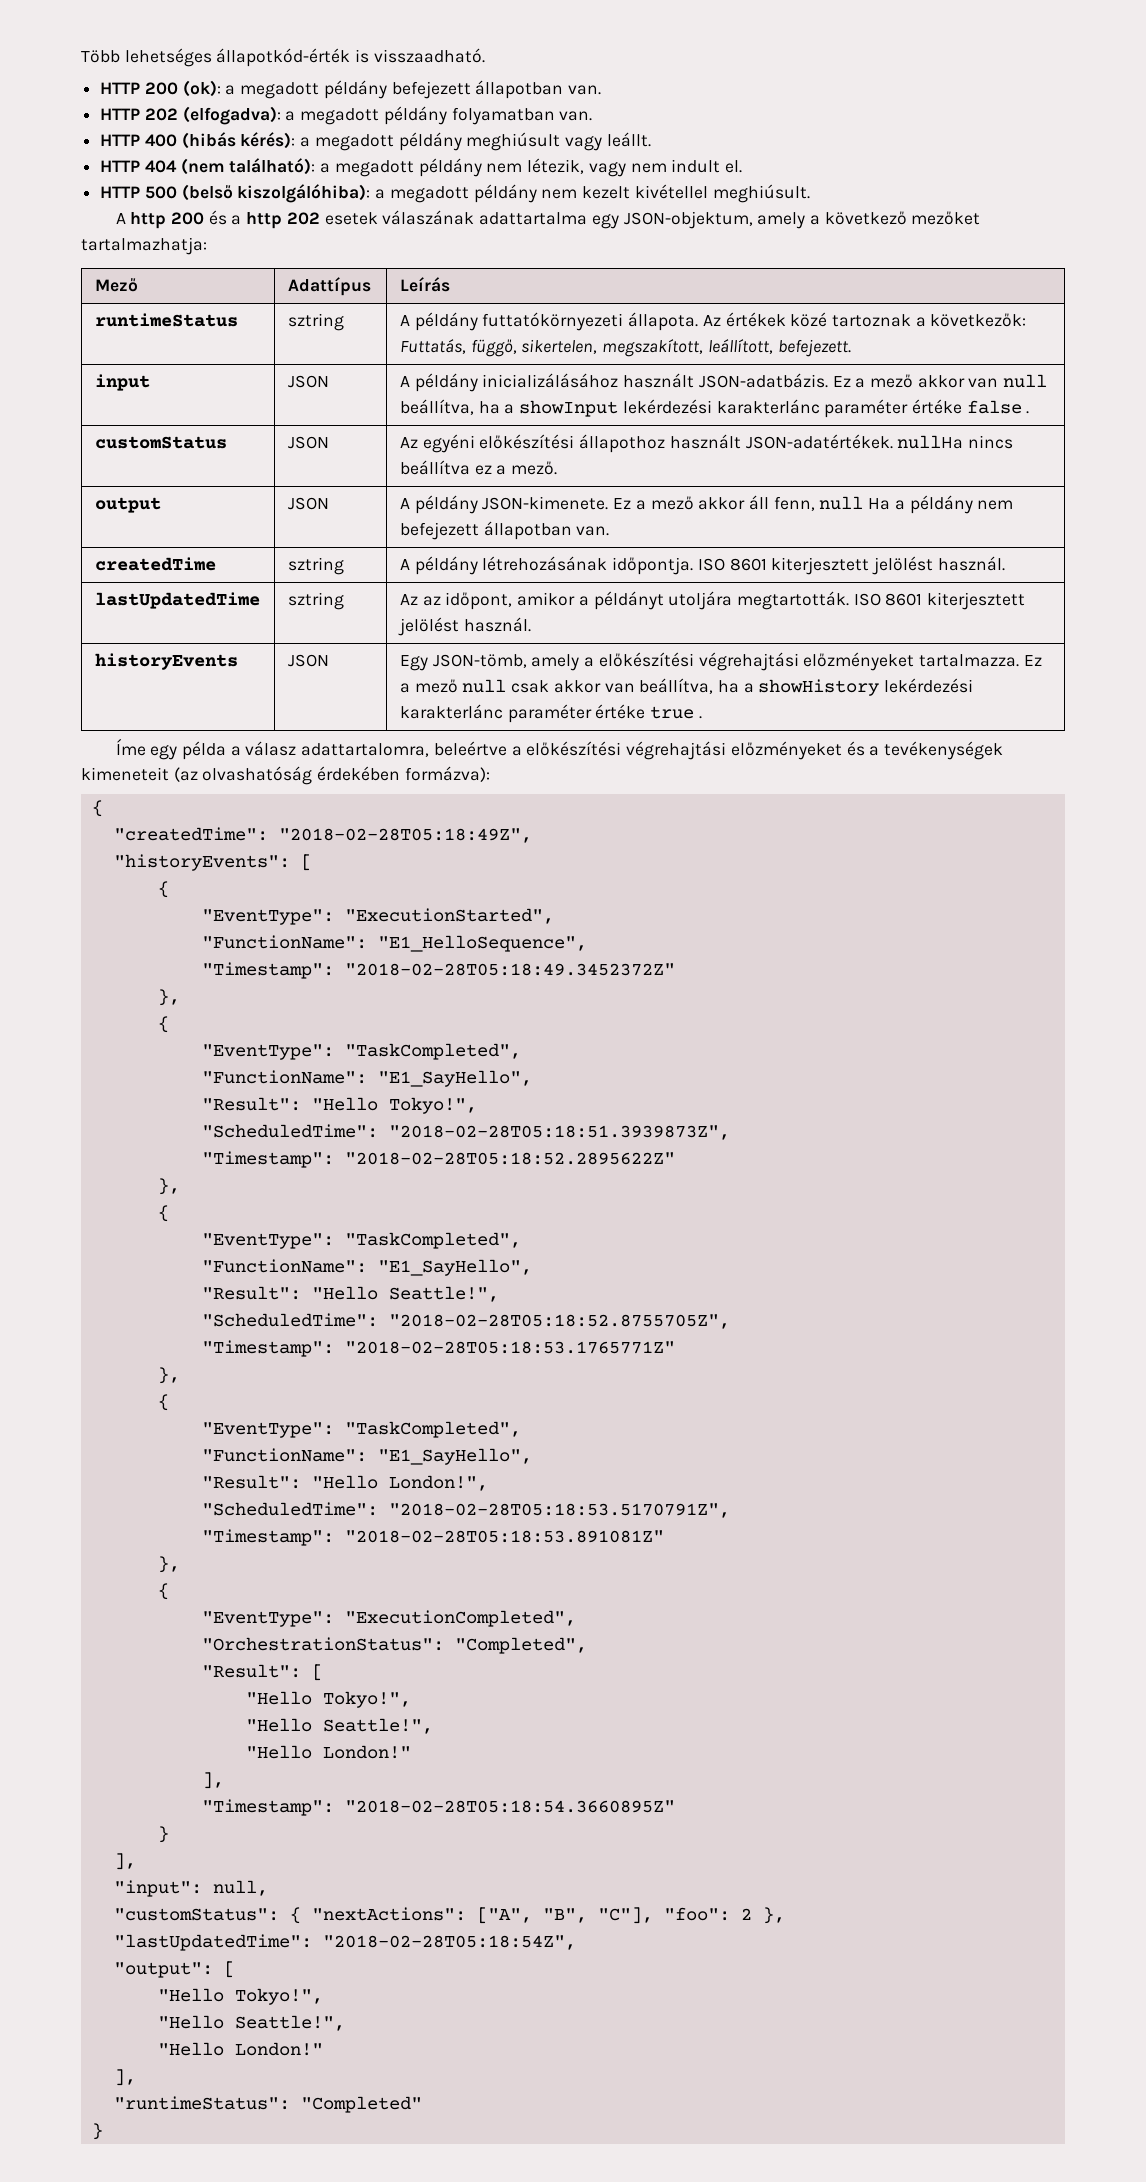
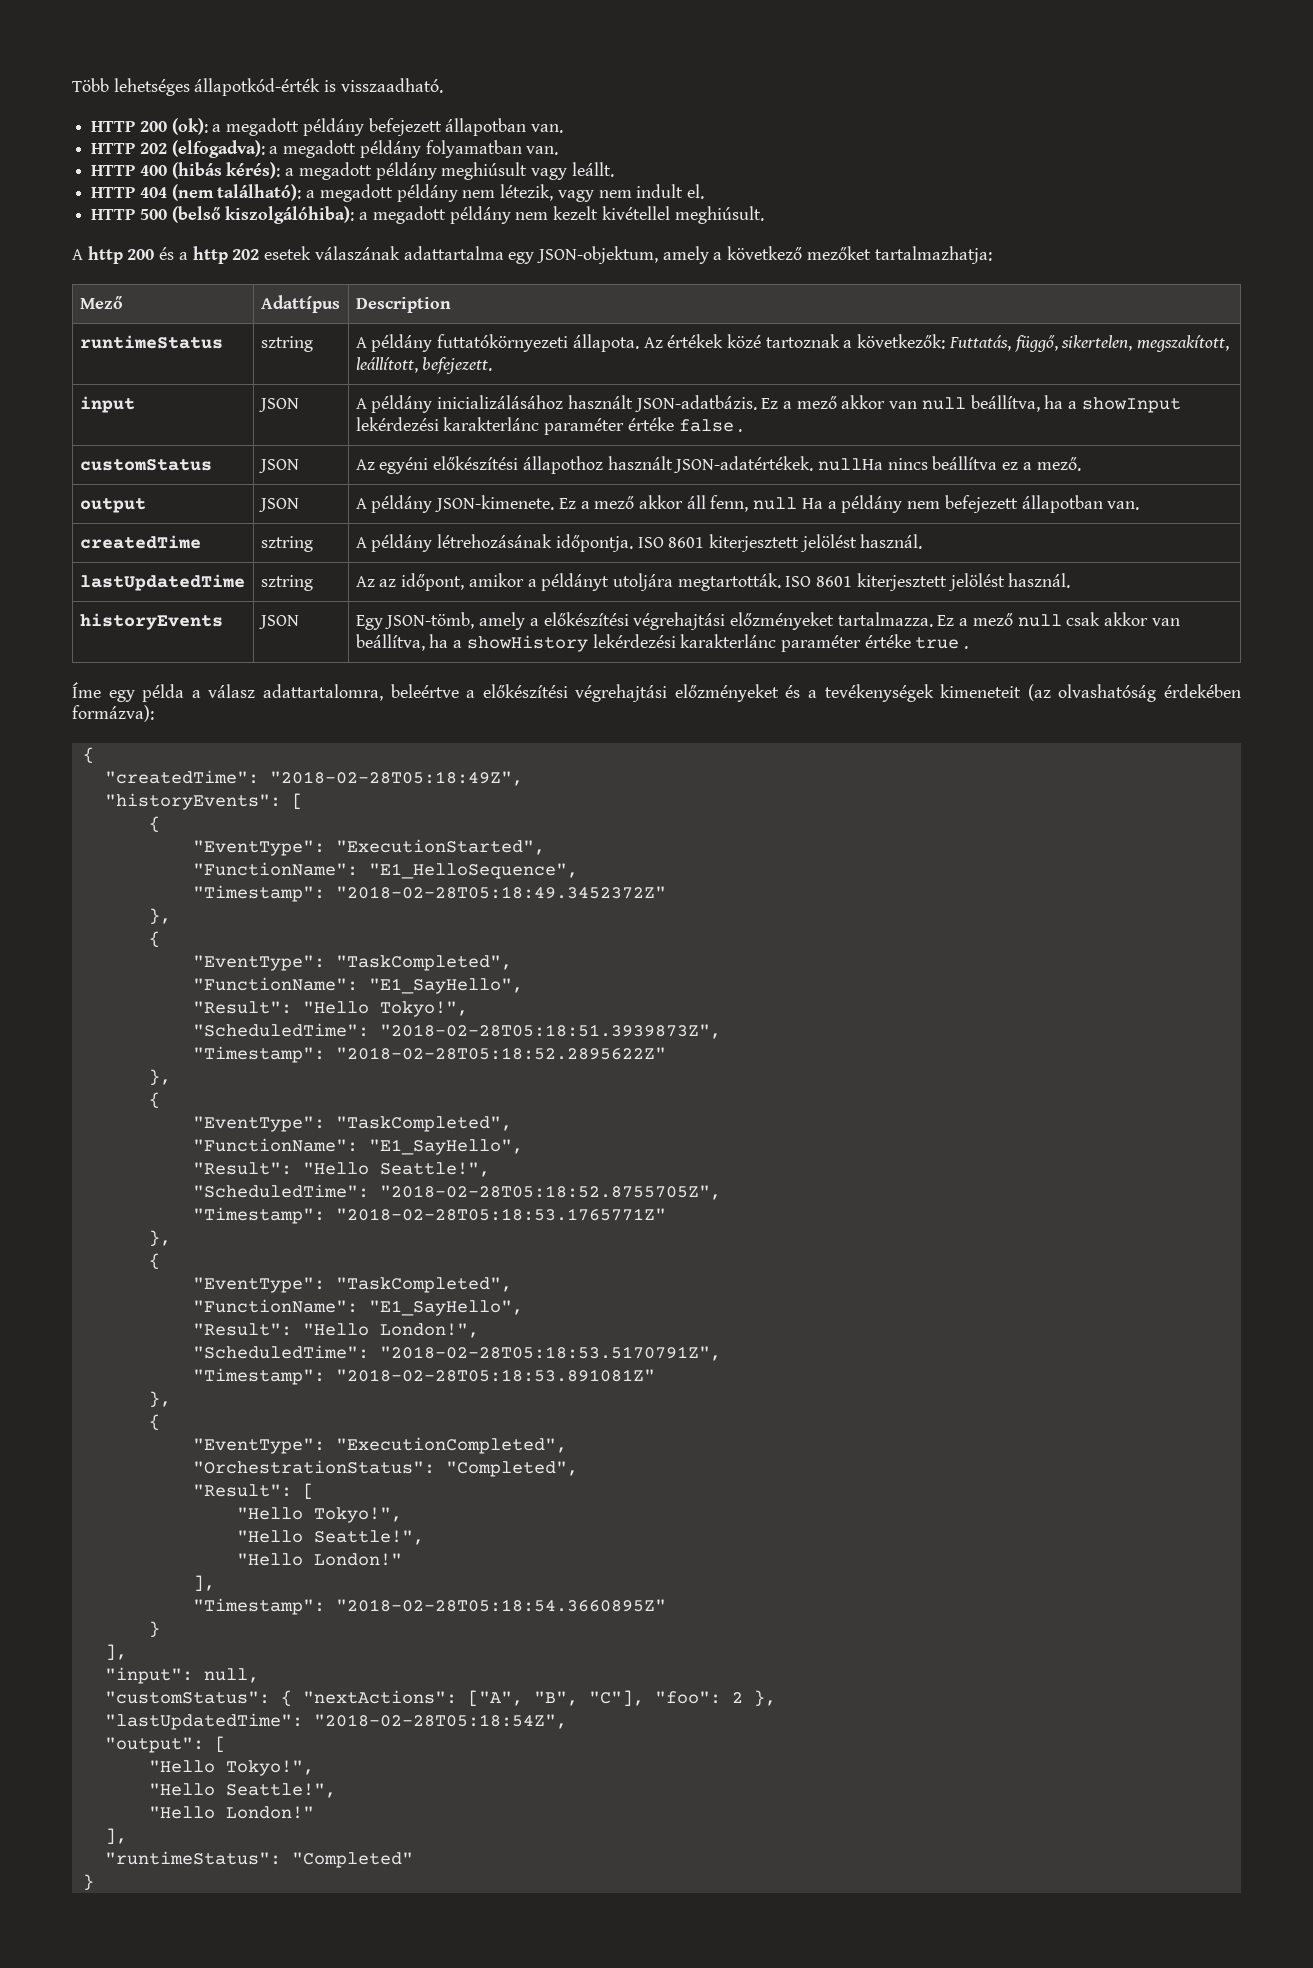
- Mező | Adattípus | Leírás
+ Mező | Adattípus | Description

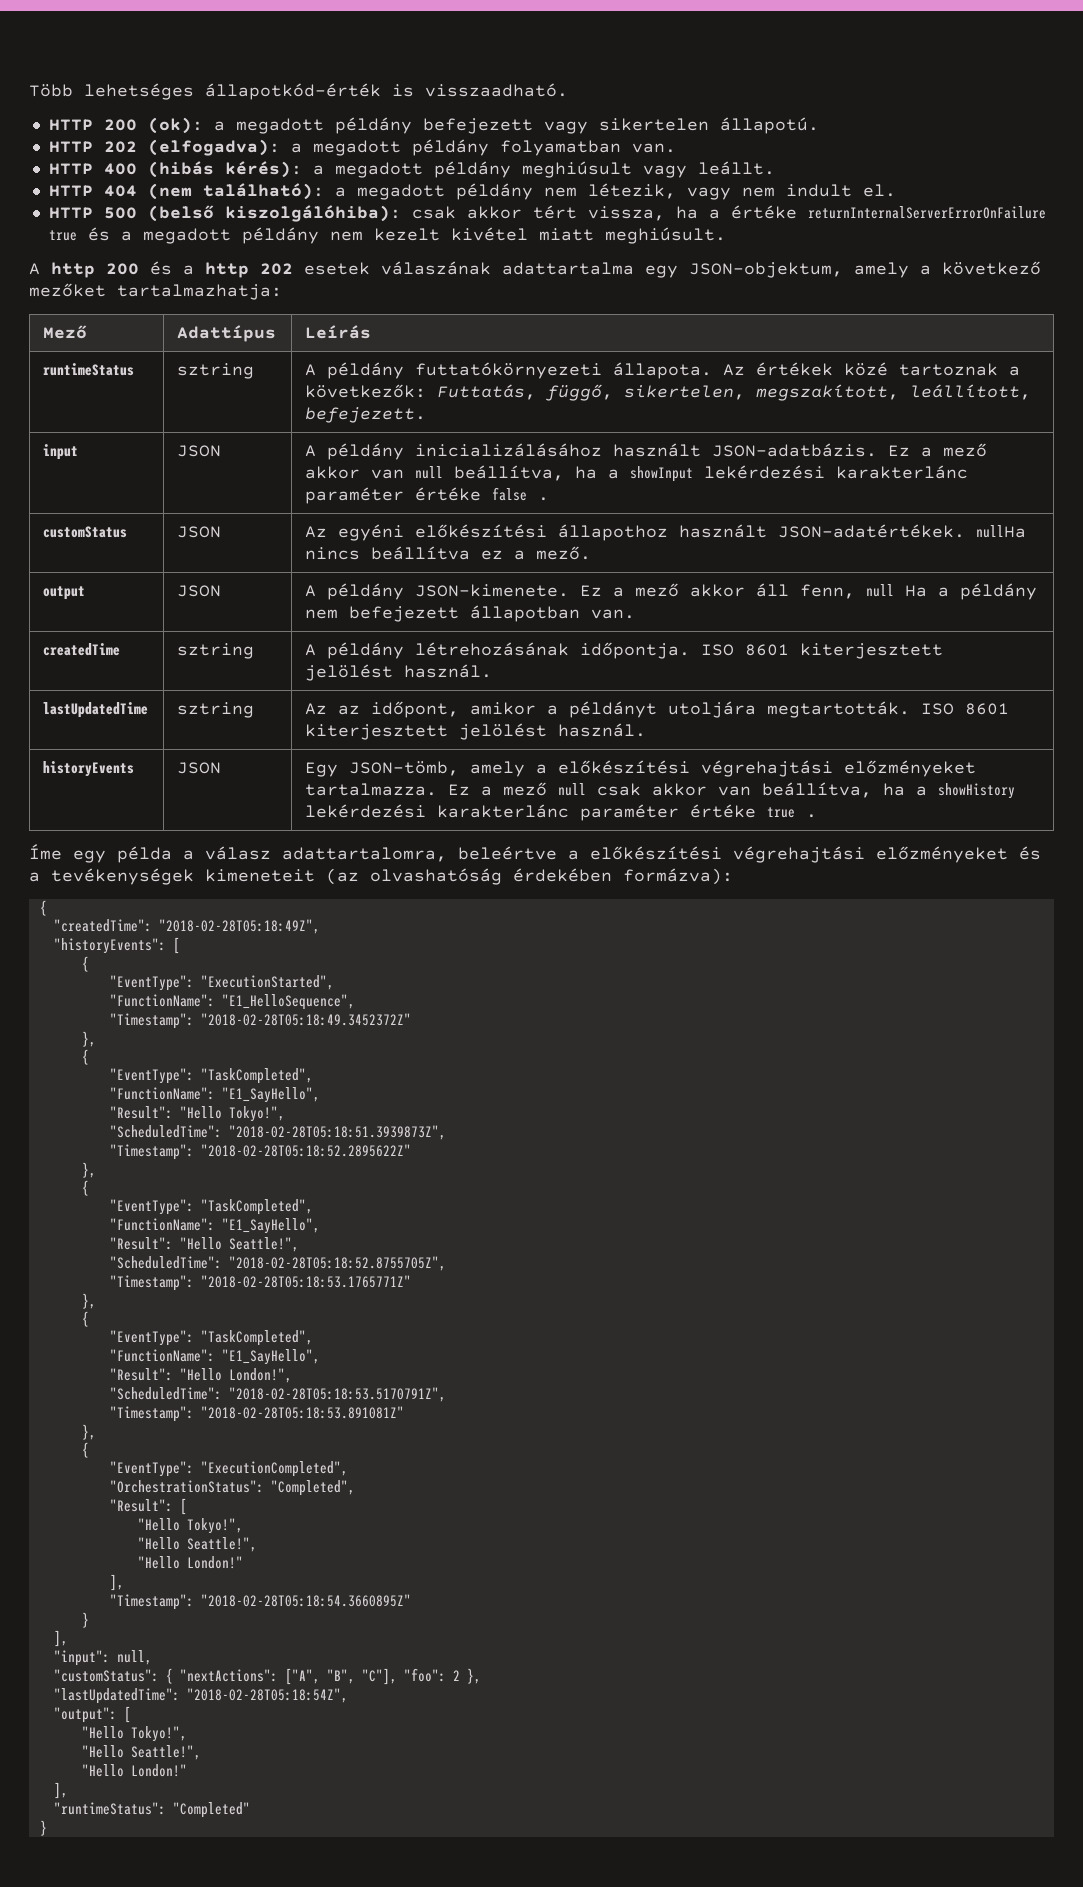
- HTTP 200 (ok): a megadott példány befejezett állapotban van.
+ HTTP 200 (ok): a megadott példány befejezett vagy sikertelen állapotú.
- HTTP 500 (belső kiszolgálóhiba): a megadott példány nem kezelt kivétellel meghiúsult.
+ HTTP 500 (belső kiszolgálóhiba): csak akkor tért vissza, ha a értéke returnInternalServerErrorOnFailure true és a megadott példány nem kezelt kivétel miatt meghiúsult.
- Mező | Adattípus | Description
+ Mező | Adattípus | Leírás

